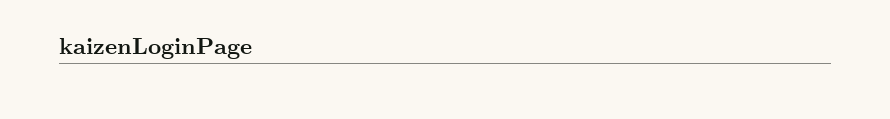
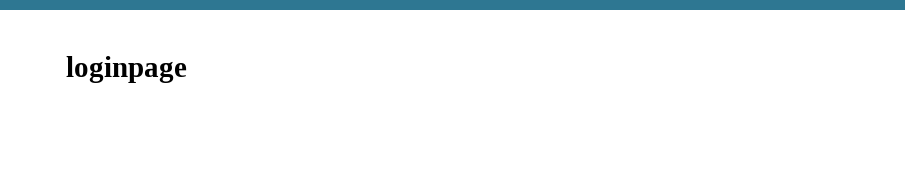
- kaizenLoginPage
+ loginpage

